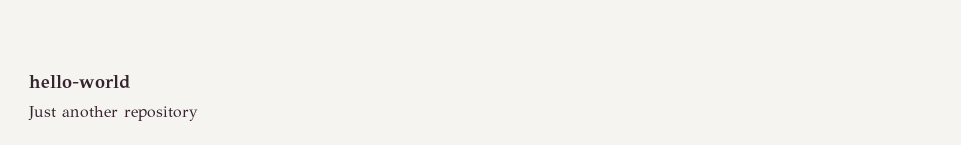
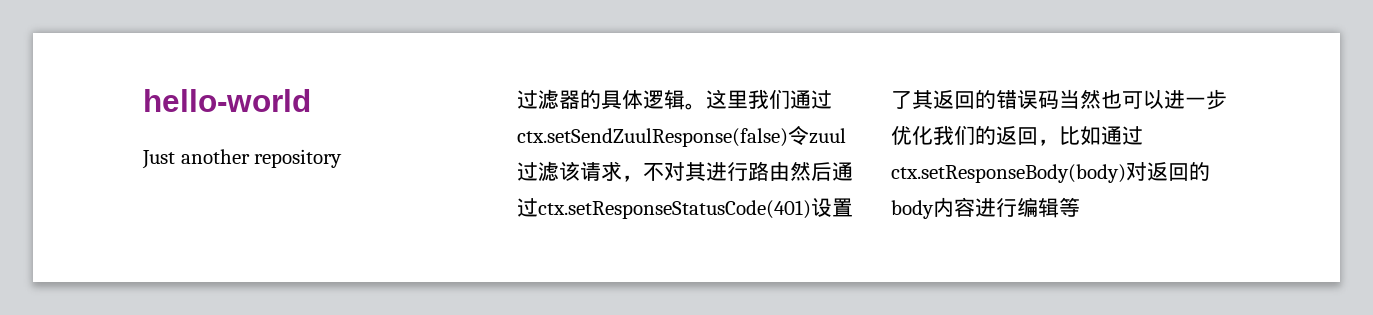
+ 过滤器的具体逻辑。这里我们通过ctx.setSendZuulResponse(false)令zuul过滤该请求，不对其进行路由然后通过ctx.setResponseStatusCode(401)设置了其返回的错误码当然也可以进一步优化我们的返回，比如通过ctx.setResponseBody(body)对返回的body内容进行编辑等

